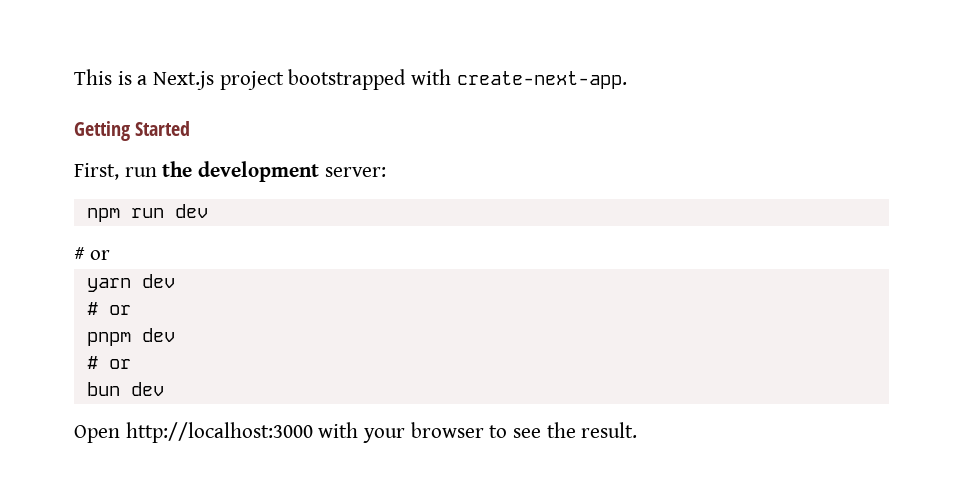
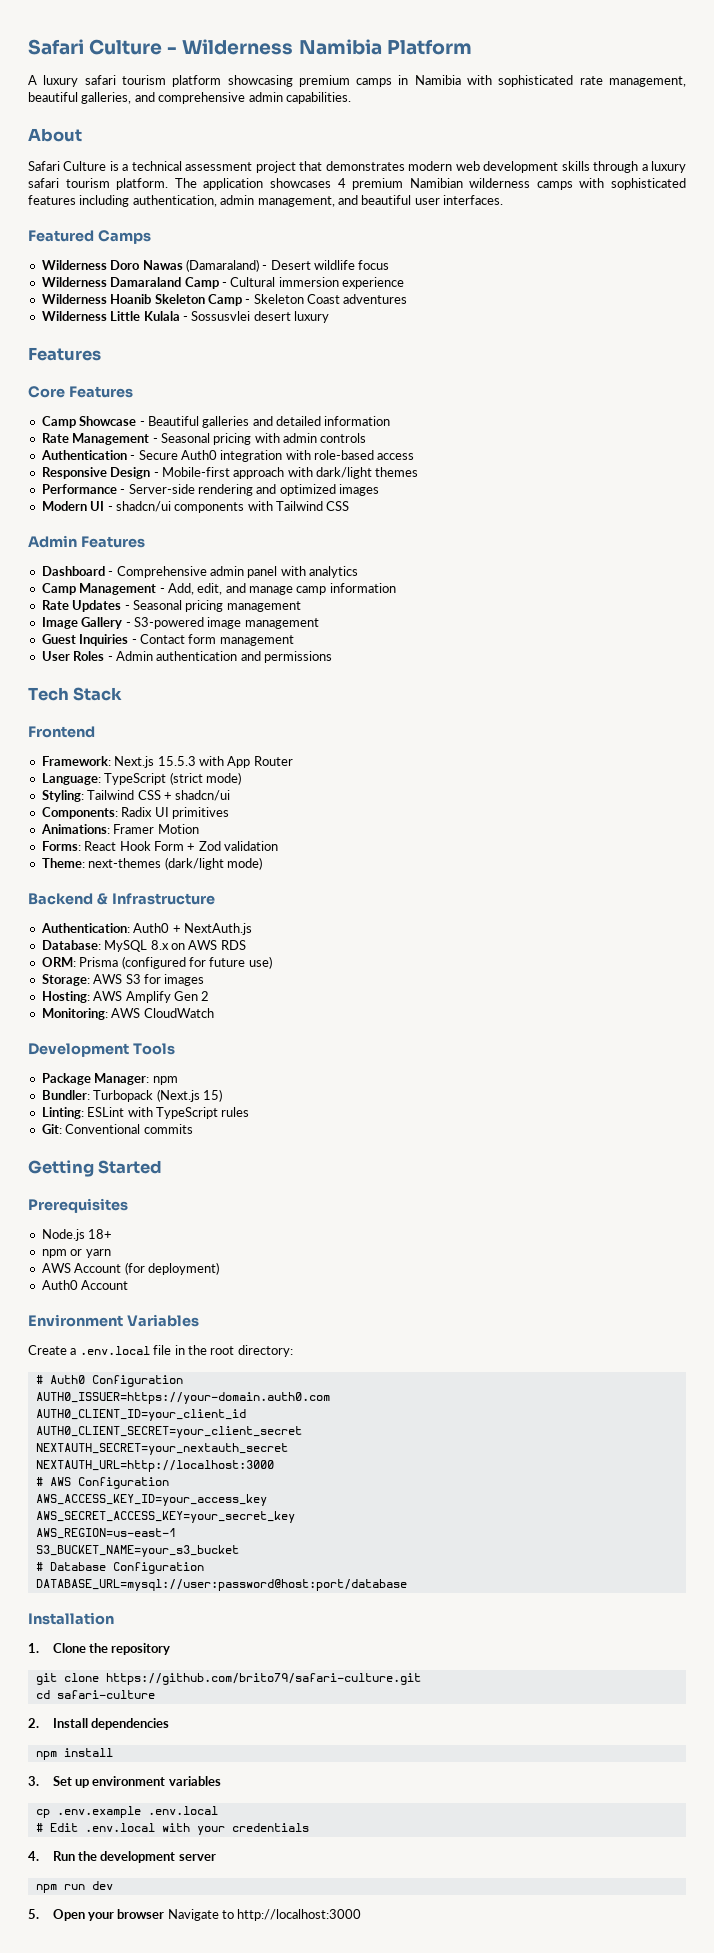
- This is a Next.js project bootstrapped with create-next-app.
+ Safari Culture - Wilderness Namibia Platform
+ A luxury safari tourism platform showcasing premium camps in Namibia with sophisticated rate management, beautiful galleries, and comprehensive admin capabilities.
+ About
+ Safari Culture is a technical assessment project that demonstrates modern web development skills through a luxury safari tourism platform. The application showcases 4 premium Namibian wilderness camps with sophisticated features including authentication, admin management, and beautiful user interfaces.
+ Featured Camps
+ Wilderness Doro Nawas (Damaraland) - Desert wildlife focus
+ Wilderness Damaraland Camp - Cultural immersion experience
+ Wilderness Hoanib Skeleton Camp - Skeleton Coast adventures
+ Wilderness Little Kulala - Sossusvlei desert luxury
+ Features
+ Core Features
+ Camp Showcase - Beautiful galleries and detailed information
+ Rate Management - Seasonal pricing with admin controls
+ Authentication - Secure Auth0 integration with role-based access
+ Responsive Design - Mobile-first approach with dark/light themes
+ Performance - Server-side rendering and optimized images
+ Modern UI - shadcn/ui components with Tailwind CSS
+ Admin Features
+ Dashboard - Comprehensive admin panel with analytics
+ Camp Management - Add, edit, and manage camp information
+ Rate Updates - Seasonal pricing management
+ Image Gallery - S3-powered image management
+ Guest Inquiries - Contact form management
+ User Roles - Admin authentication and permissions
+ Tech Stack
+ Frontend
+ Framework: Next.js 15.5.3 with App Router
+ Language: TypeScript (strict mode)
+ Styling: Tailwind CSS + shadcn/ui
+ Components: Radix UI primitives
+ Animations: Framer Motion
+ Forms: React Hook Form + Zod validation
+ Theme: next-themes (dark/light mode)
+ Backend & Infrastructure
+ Authentication: Auth0 + NextAuth.js
+ Database: MySQL 8.x on AWS RDS
+ ORM: Prisma (configured for future use)
+ Storage: AWS S3 for images
+ Hosting: AWS Amplify Gen 2
+ Monitoring: AWS CloudWatch
+ Development Tools
+ Package Manager: npm
+ Bundler: Turbopack (Next.js 15)
+ Linting: ESLint with TypeScript rules
+ Git: Conventional commits
  Getting Started
- First, run the development server:
+ Prerequisites
+ Node.js 18+
+ npm or yarn
+ AWS Account (for deployment)
+ Auth0 Account
+ Environment Variables
+ Create a .env.local file in the root directory:
+ # Auth0 Configuration
+ AUTH0_ISSUER=https://your-domain.auth0.com
+ AUTH0_CLIENT_ID=your_client_id
+ AUTH0_CLIENT_SECRET=your_client_secret
+ NEXTAUTH_SECRET=your_nextauth_secret
+ NEXTAUTH_URL=http://localhost:3000
+ # AWS Configuration
+ AWS_ACCESS_KEY_ID=your_access_key
+ AWS_SECRET_ACCESS_KEY=your_secret_key
+ AWS_REGION=us-east-1
+ S3_BUCKET_NAME=your_s3_bucket
+ # Database Configuration
+ DATABASE_URL=mysql://user:password@host:port/database
+ Installation
+ 1. Clone the repository
+ git clone https://github.com/brito79/safari-culture.git
+ cd safari-culture
+ 2. Install dependencies
+ npm install
+ 3. Set up environment variables
+ cp .env.example .env.local
+ # Edit .env.local with your credentials
+ 4. Run the development server
  npm run dev
- # or
- yarn dev
- # or
- pnpm dev
- # or
- bun dev
- Open http://localhost:3000 with your browser to see the result.
+ 5. Open your browser Navigate to http://localhost:3000

